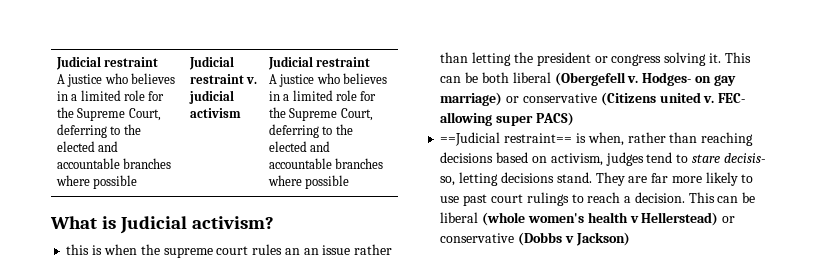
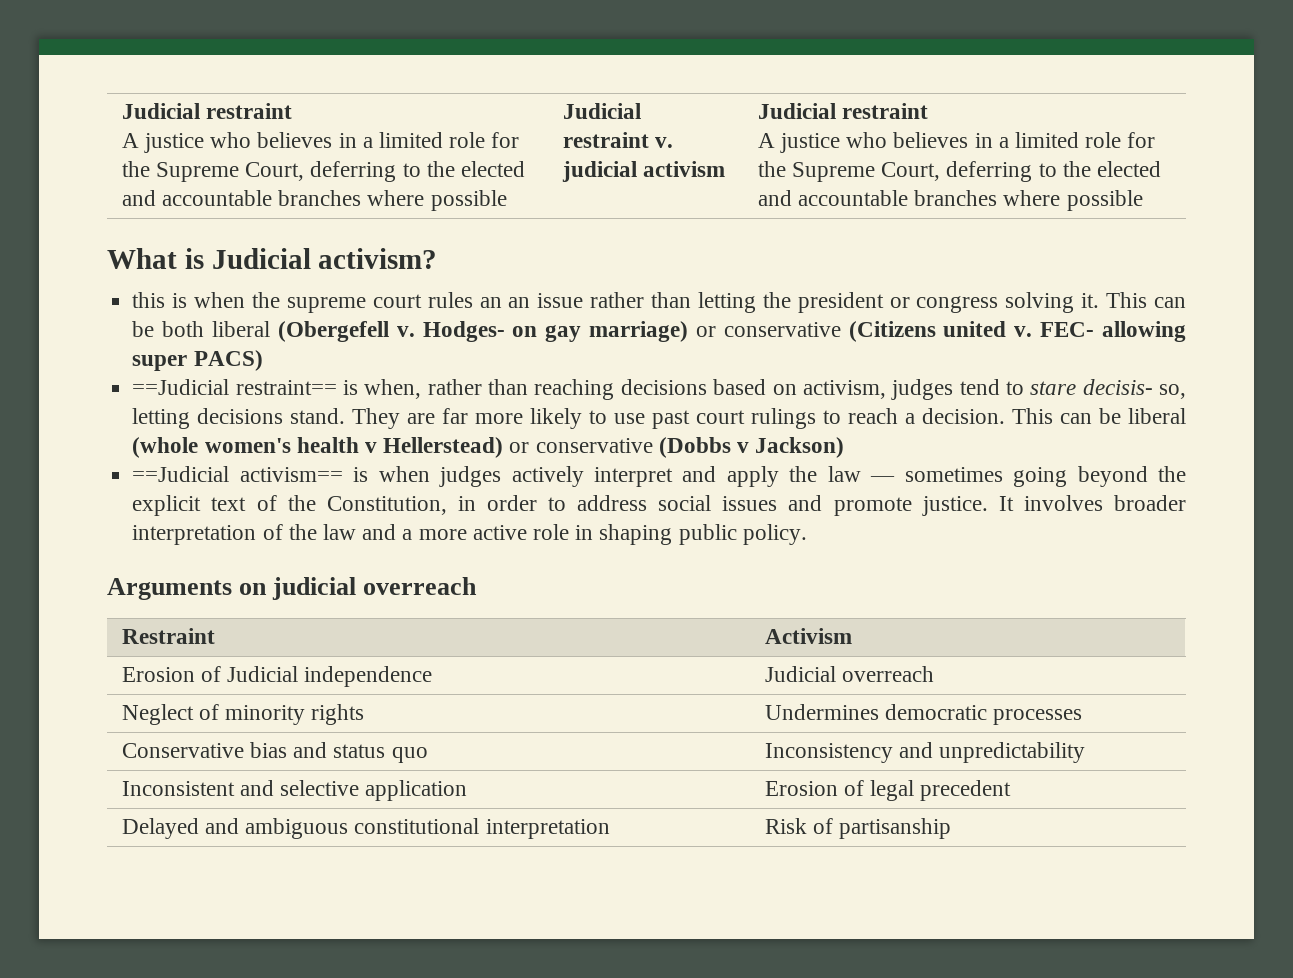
+ ==Judicial activism== is when judges actively interpret and apply the law — sometimes going beyond the explicit text of the Constitution, in order to address social issues and promote justice. It involves broader interpretation of the law and a more active role in shaping public policy.
+ Arguments on judicial overreach
+ Restraint | Activism
+ Erosion of Judicial independence | Judicial overreach
+ Neglect of minority rights | Undermines democratic processes
+ Conservative bias and status quo | Inconsistency and unpredictability
+ Inconsistent and selective application | Erosion of legal precedent
+ Delayed and ambiguous constitutional interpretation | Risk of partisanship

